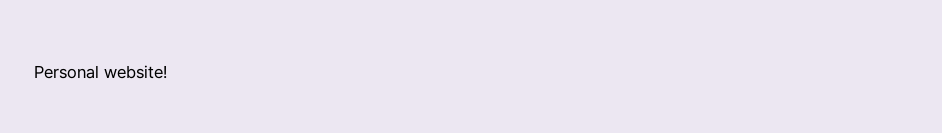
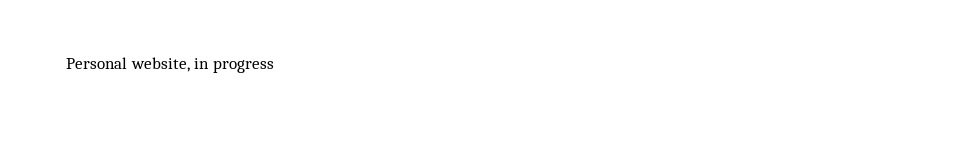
- Personal website!
+ Personal website, in progress

